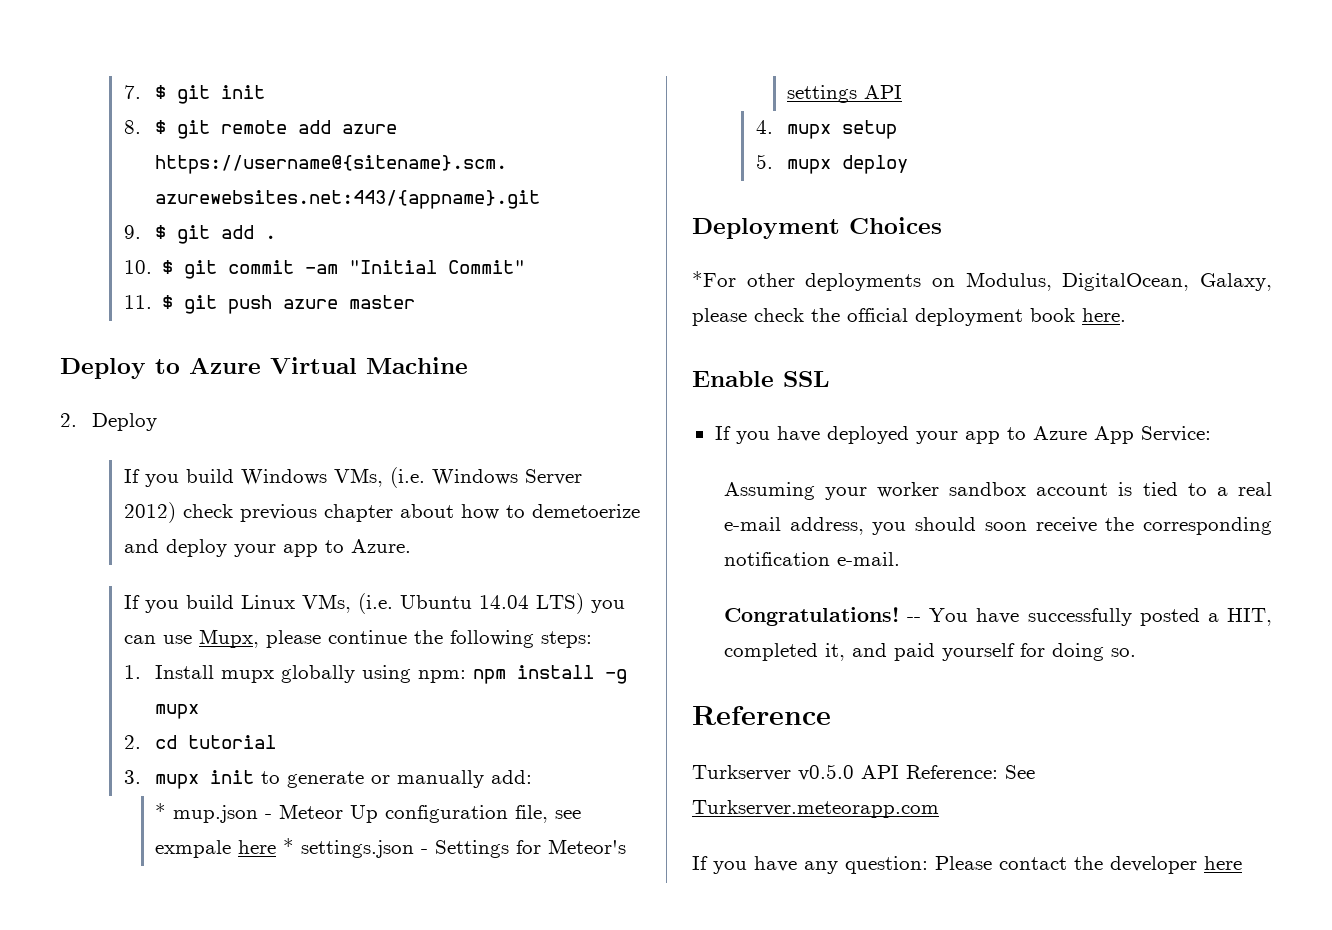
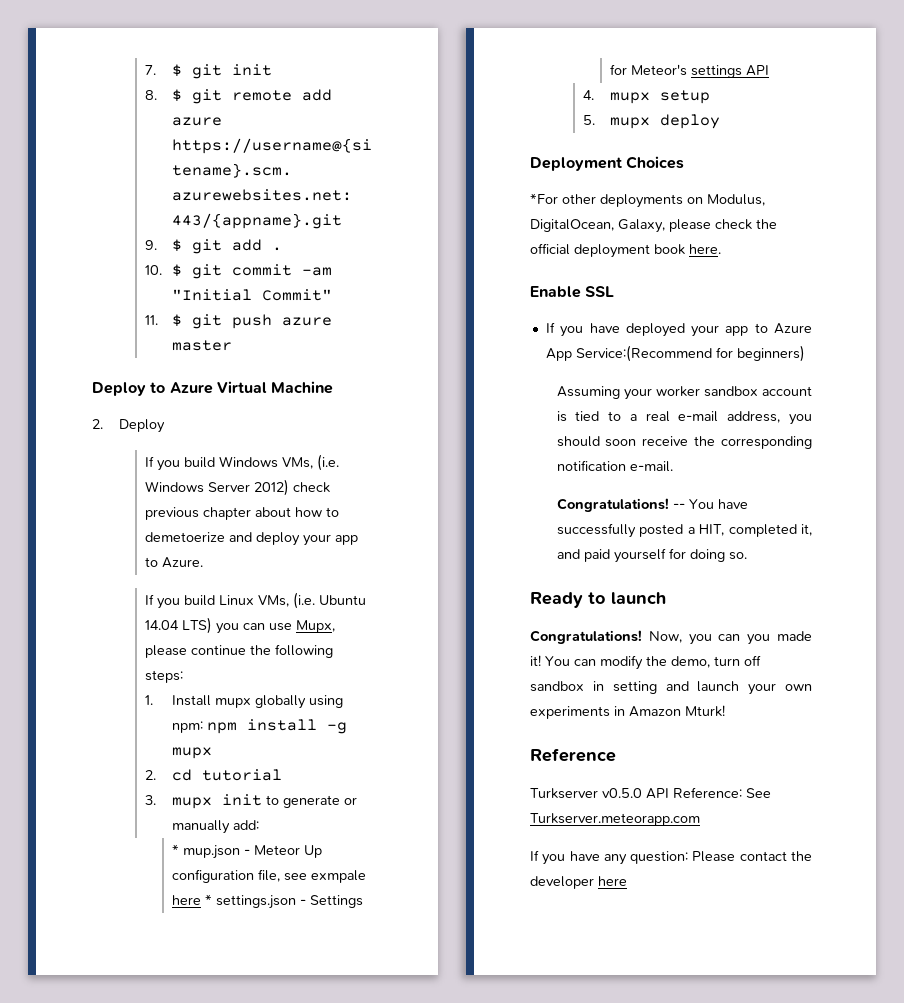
- If you have deployed your app to Azure App Service:
+ If you have deployed your app to Azure App Service:(Recommend for beginners)
+ Ready to launch
+ Congratulations! Now, you can you made it! You can modify the demo, turn off sandbox in setting and launch your own experiments in Amazon Mturk!

